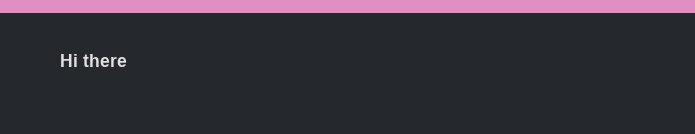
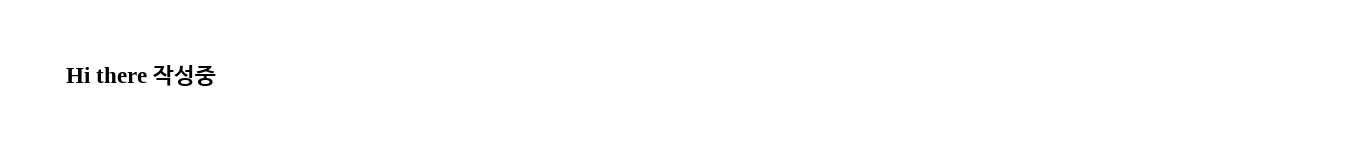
- Hi there
+ Hi there 작성중

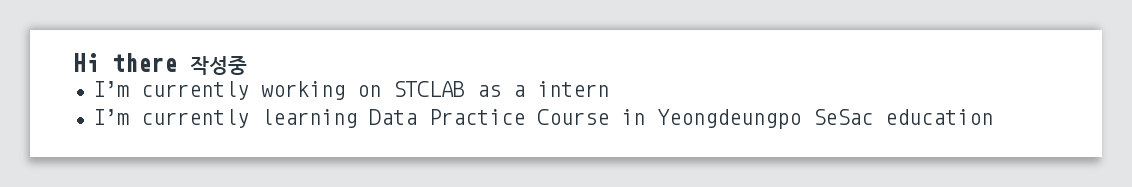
+ I’m currently working on STCLAB as a intern
+ I’m currently learning Data Practice Course in Yeongdeungpo SeSac education

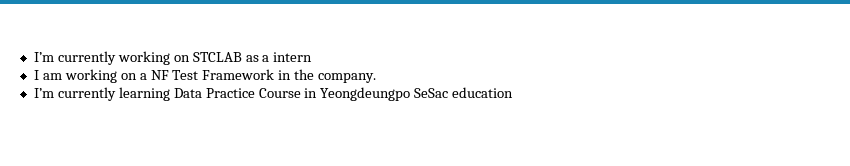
- Hi there 작성중
+ I am working on a NF Test Framework in the company.

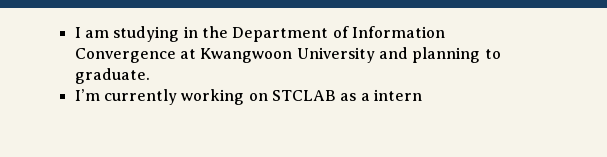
+ I am studying in the Department of Information Convergence at Kwangwoon University and planning to graduate.
- I am working on a NF Test Framework in the company.
- I’m currently learning Data Practice Course in Yeongdeungpo SeSac education

